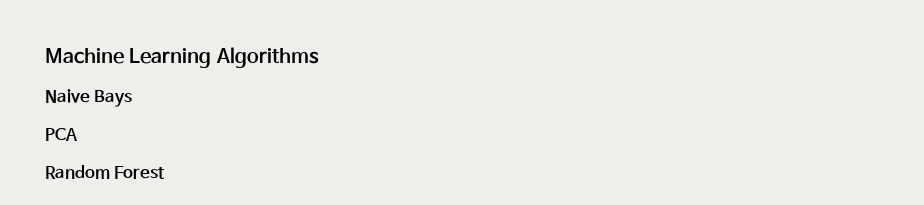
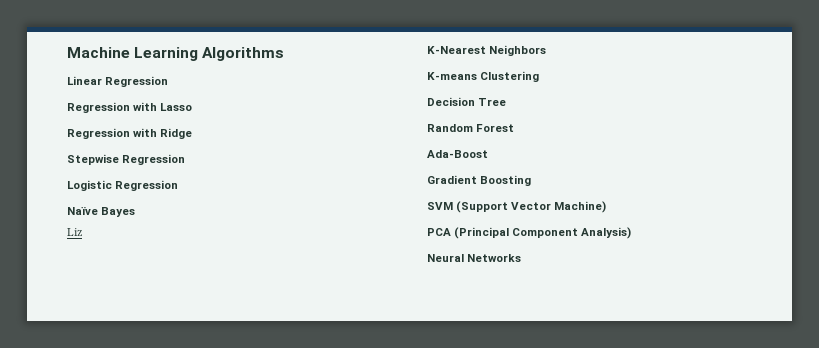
- Naive Bays
- PCA
+ Linear Regression
+ Regression with Lasso
+ Regression with Ridge
+ Stepwise Regression
+ Logistic Regression
+ Naïve Bayes
+ Liz
+ K-Nearest Neighbors
+ K-means Clustering
+ Decision Tree
  Random Forest
+ Ada-Boost
+ Gradient Boosting
+ SVM (Support Vector Machine)
+ PCA (Principal Component Analysis)
+ Neural Networks

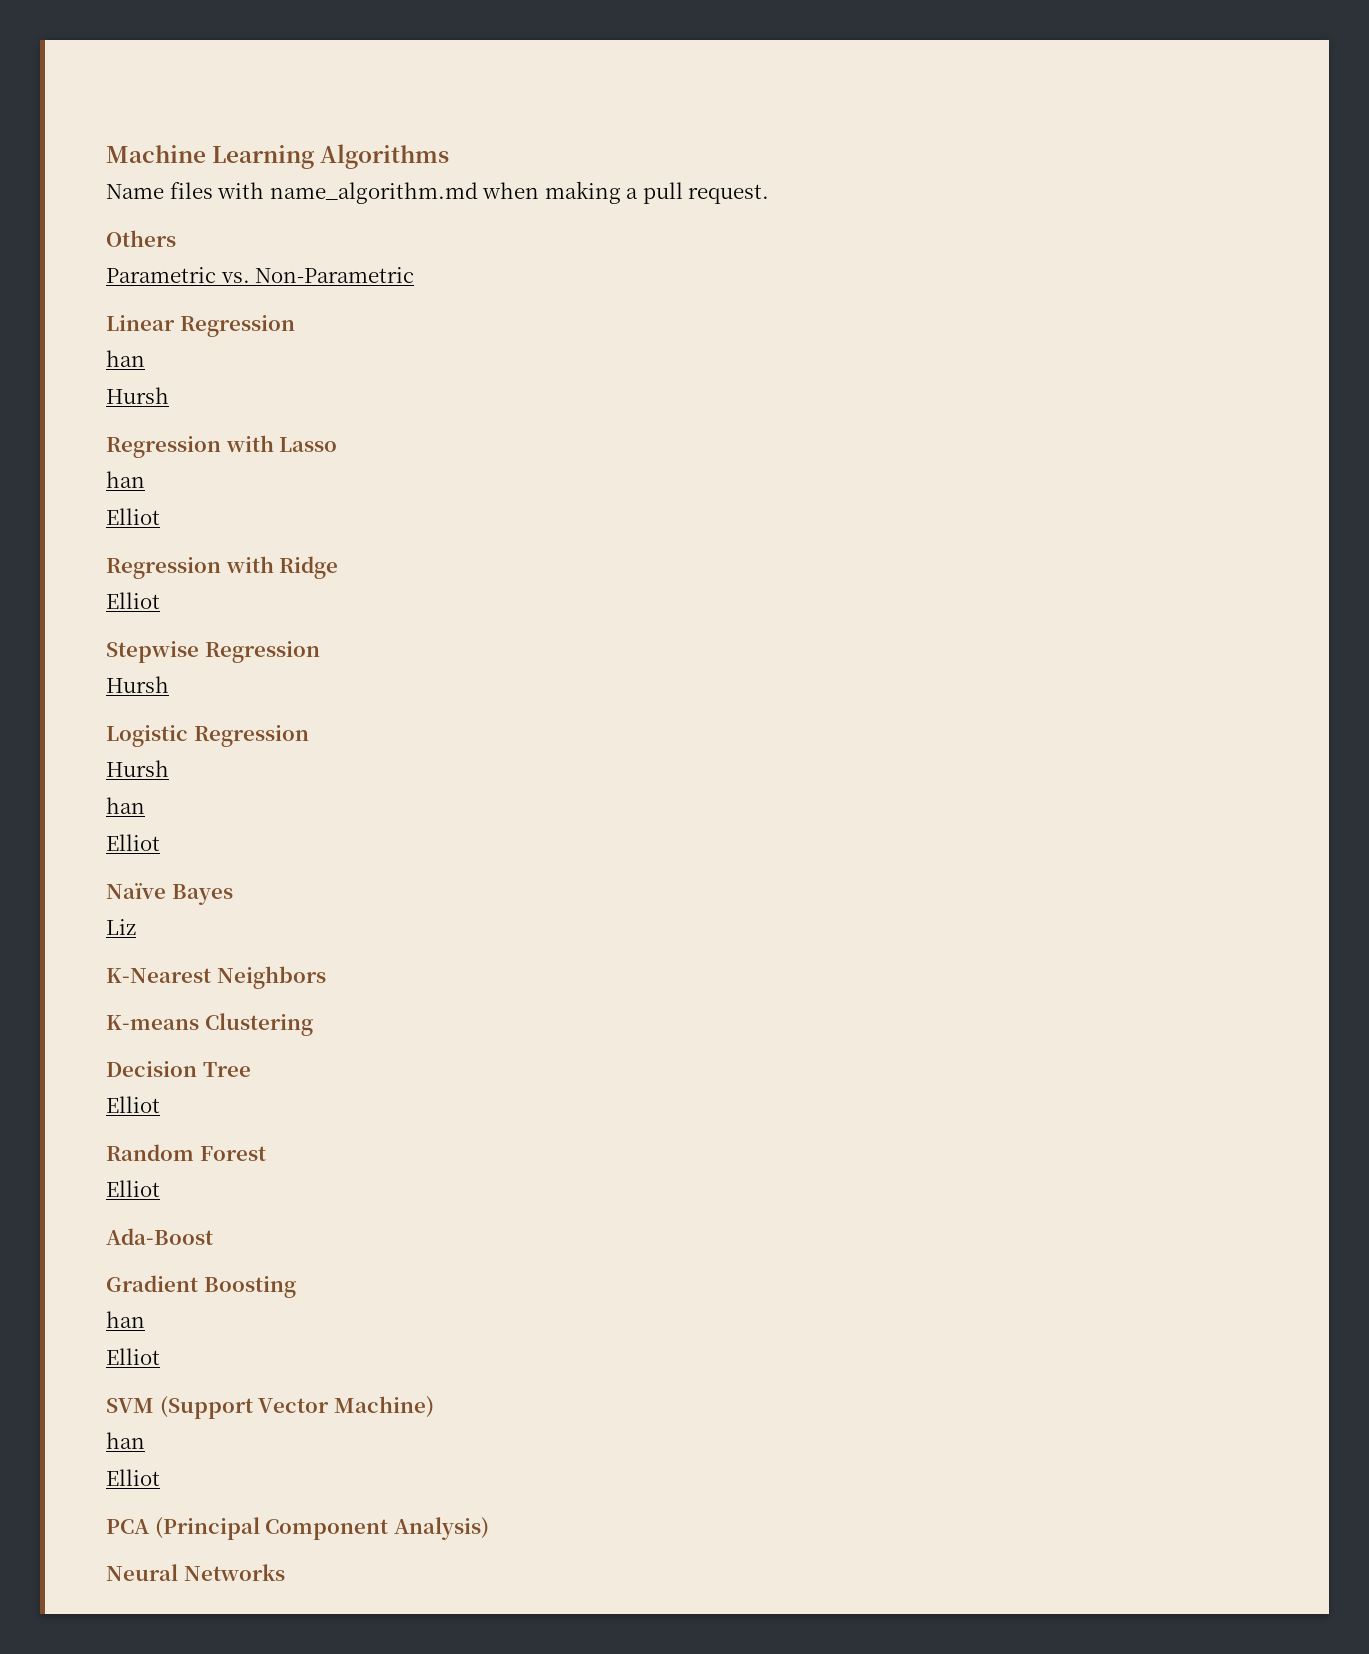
+ Name files with name_algorithm.md when making a pull request.
+ Others
+ Parametric vs. Non-Parametric
  Linear Regression
+ han
+ Hursh
  Regression with Lasso
+ han
+ Elliot
  Regression with Ridge
+ Elliot
  Stepwise Regression
+ Hursh
  Logistic Regression
+ Hursh
+ han
+ Elliot
  Decision Tree
+ Elliot
  Random Forest
+ Elliot
  Gradient Boosting
+ han
+ Elliot
  SVM (Support Vector Machine)
+ han
+ Elliot

